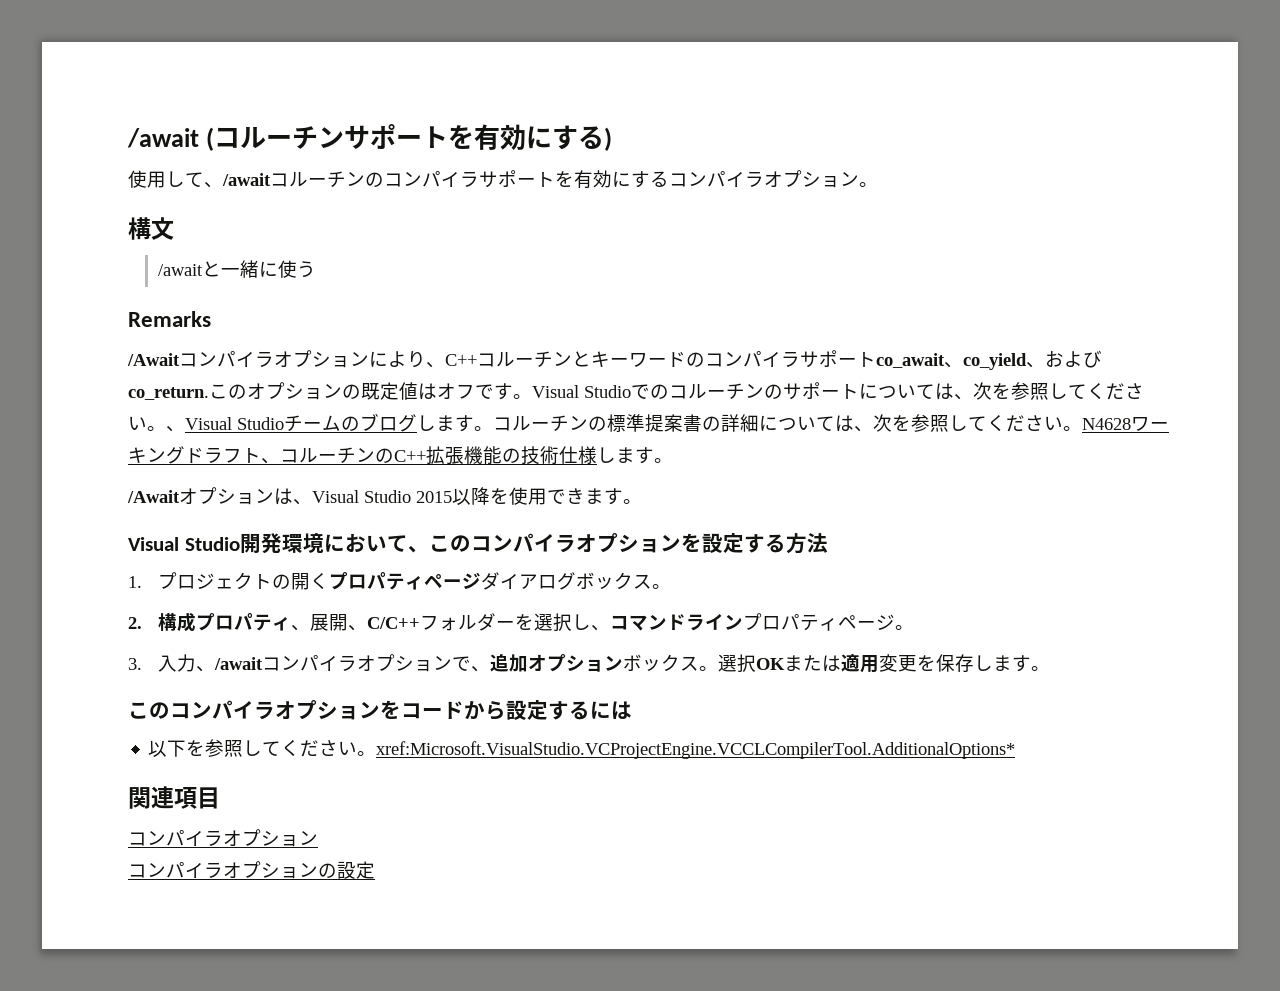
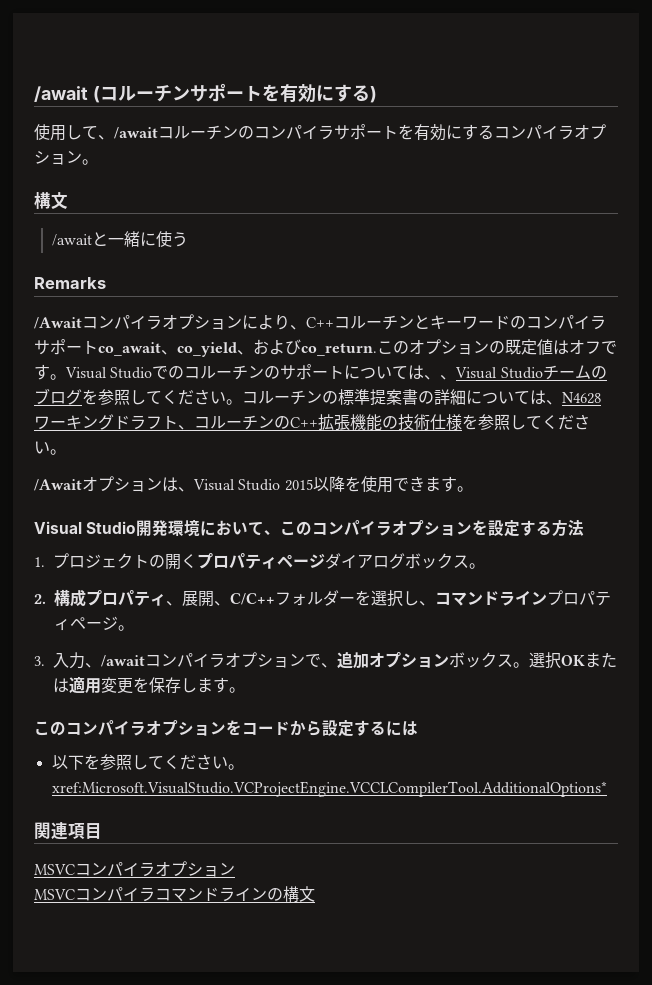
- Visual Studioでのコルーチンのサポートについては、次を参照してください。、Visual Studioチームのブログします。
+ Visual Studioでのコルーチンのサポートについては、、Visual Studioチームのブログを参照してください。
- コルーチンの標準提案書の詳細については、次を参照してください。N4628ワーキングドラフト、コルーチンのC++拡張機能の技術仕様します。
+ コルーチンの標準提案書の詳細については、N4628ワーキングドラフト、コルーチンのC++拡張機能の技術仕様を参照してください。
  関連項目
- コンパイラオプション
+ MSVCコンパイラオプション
- コンパイラオプションの設定
+ MSVCコンパイラコマンドラインの構文

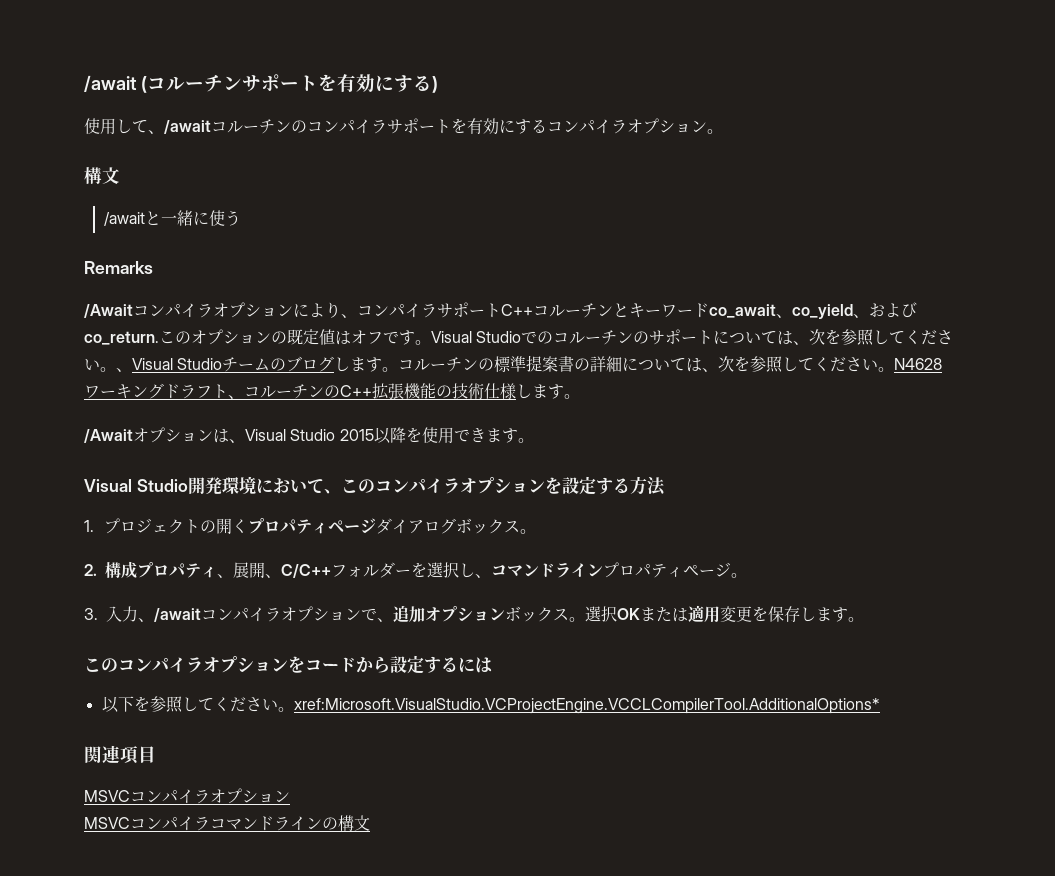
- /Awaitコンパイラオプションにより、C++コルーチンとキーワードのコンパイラサポートco_await、co_yield、およびco_return.
+ /Awaitコンパイラオプションにより、コンパイラサポートC++コルーチンとキーワードco_await、co_yield、およびco_return.
- Visual Studioでのコルーチンのサポートについては、、Visual Studioチームのブログを参照してください。
+ Visual Studioでのコルーチンのサポートについては、次を参照してください。、Visual Studioチームのブログします。
- コルーチンの標準提案書の詳細については、N4628ワーキングドラフト、コルーチンのC++拡張機能の技術仕様を参照してください。
+ コルーチンの標準提案書の詳細については、次を参照してください。N4628ワーキングドラフト、コルーチンのC++拡張機能の技術仕様します。

